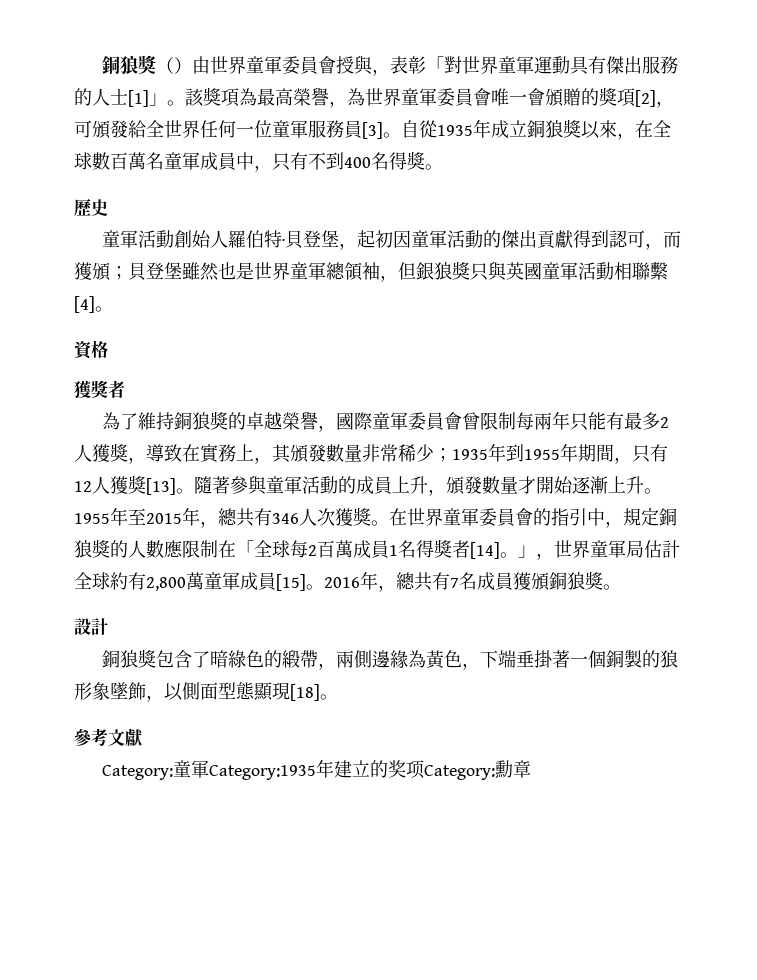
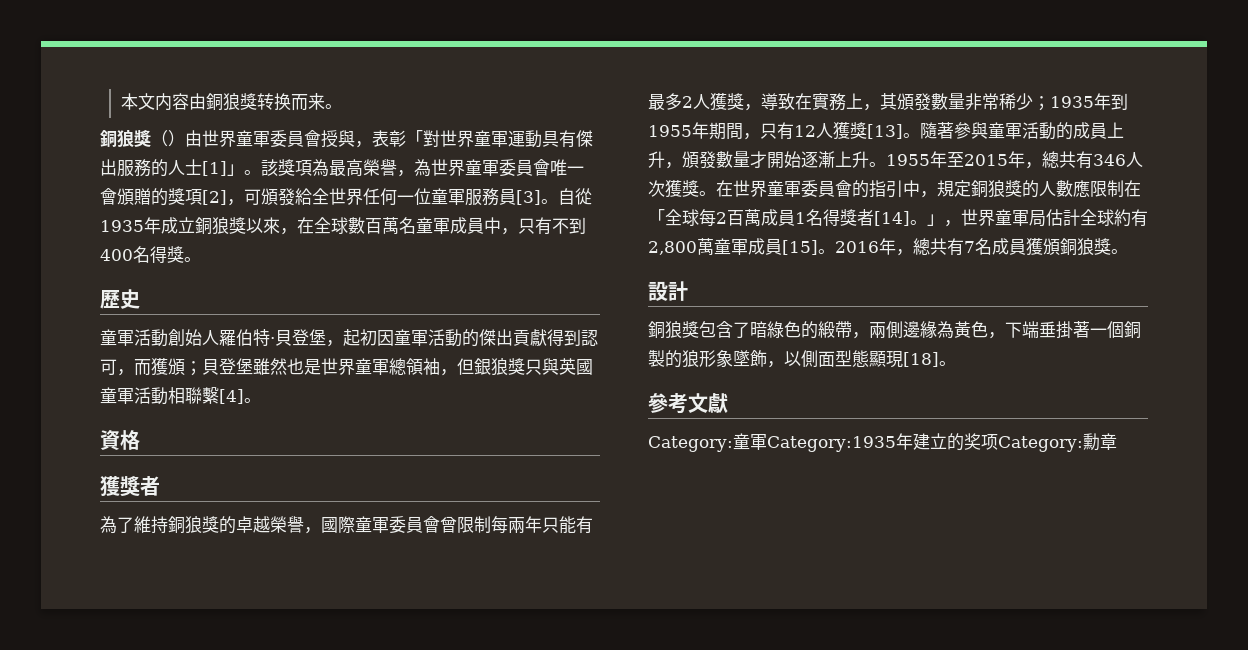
+ 本文内容由銅狼獎转换而来。

